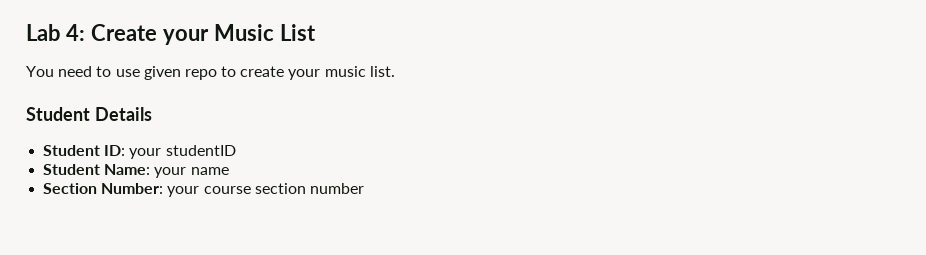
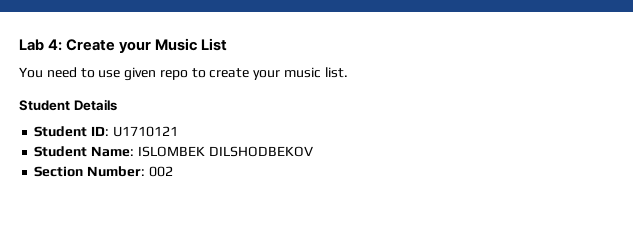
- Student ID: your studentID
+ Student ID: U1710121
- Student Name: your name
+ Student Name: ISLOMBEK DILSHODBEKOV
- Section Number: your course section number
+ Section Number: 002

